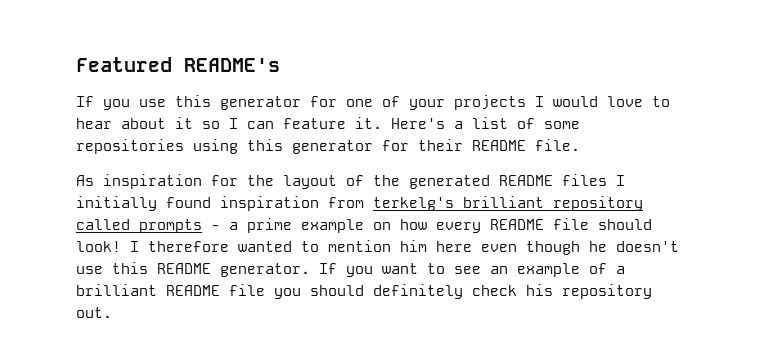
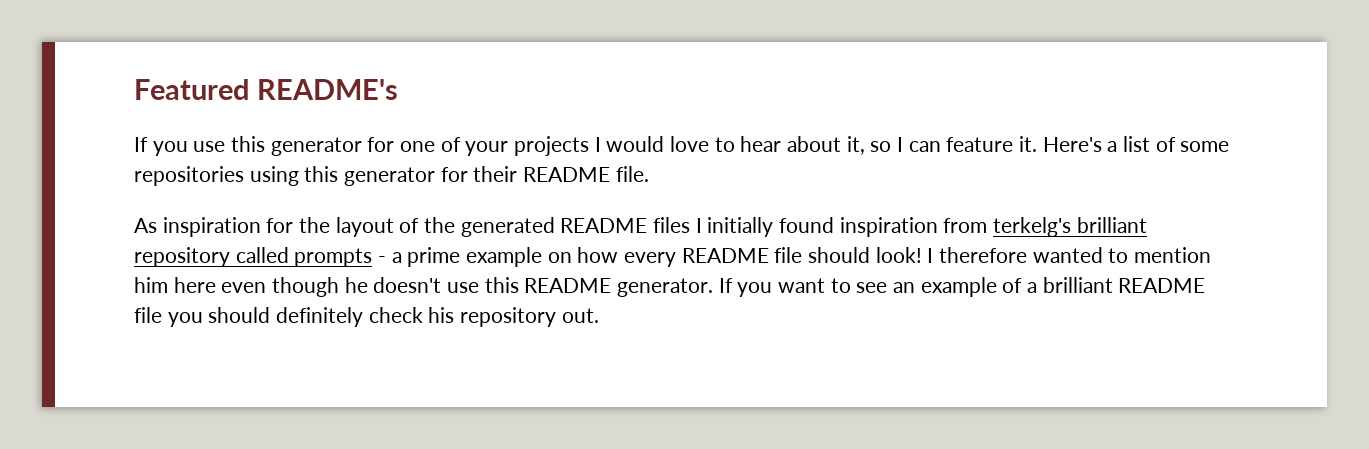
- If you use this generator for one of your projects I would love to hear about it so I can feature it.
+ If you use this generator for one of your projects I would love to hear about it, so I can feature it.

